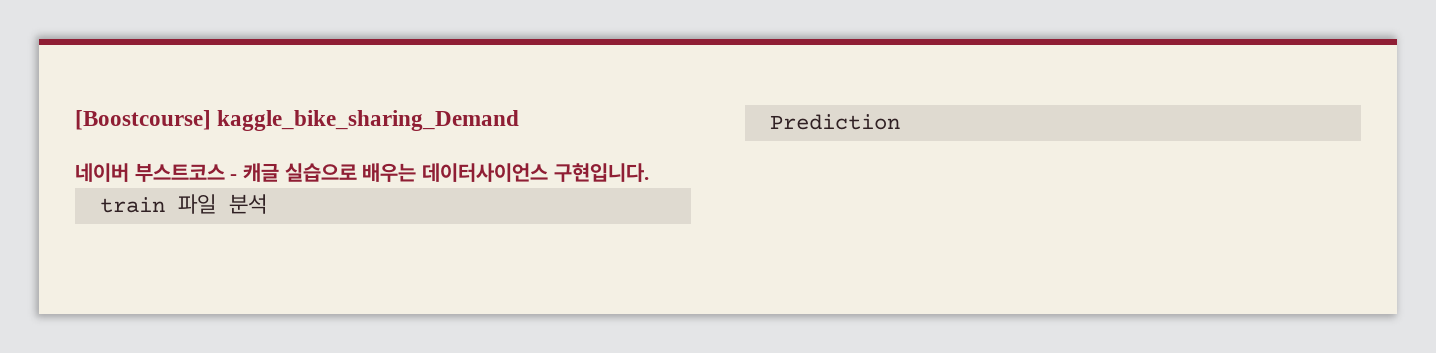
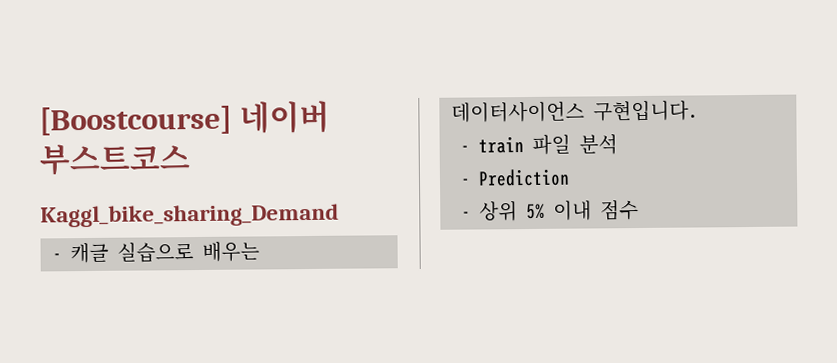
- [Boostcourse] kaggle_bike_sharing_Demand
- 네이버 부스트코스 - 캐글 실습으로 배우는 데이터사이언스 구현입니다.
+ [Boostcourse] 네이버 부스트코스
+ Kaggl_bike_sharing_Demand
+ - 캐글 실습으로 배우는 데이터사이언스 구현입니다.
- train 파일 분석
+ - train 파일 분석
- Prediction
+ - Prediction
+ - 상위 5% 이내 점수

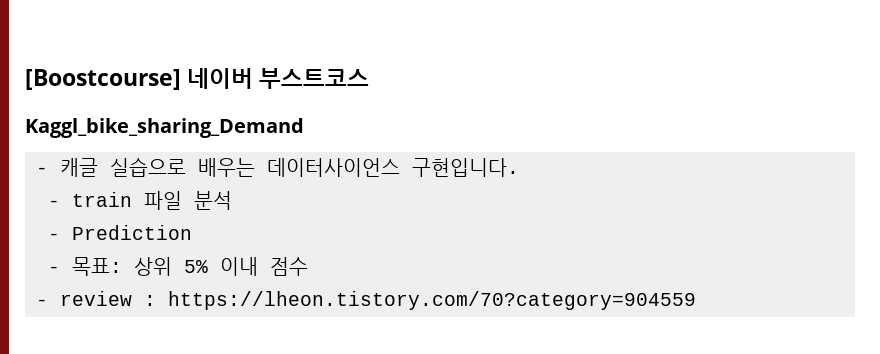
- - 상위 5% 이내 점수
+ - 목표: 상위 5% 이내 점수
+ - review : https://lheon.tistory.com/70?category=904559

